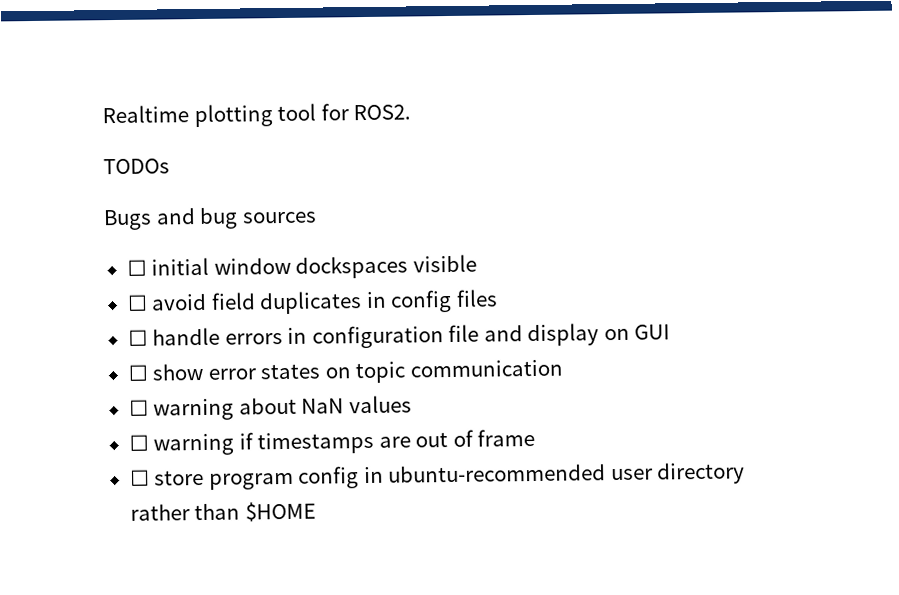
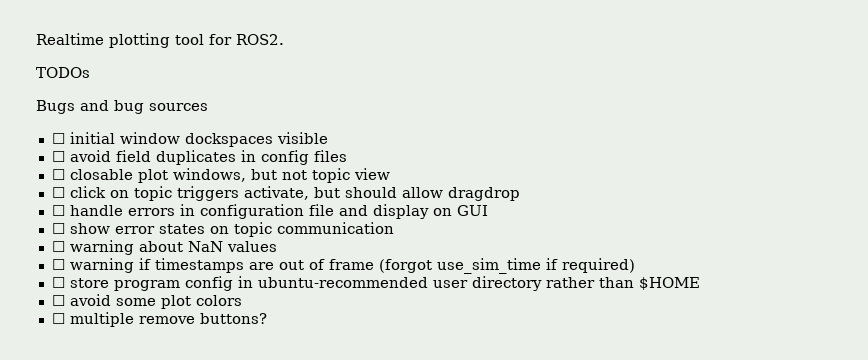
+ ☐ closable plot windows, but not topic view
+ ☐ click on topic triggers activate, but should allow dragdrop
- ☐ warning if timestamps are out of frame
+ ☐ warning if timestamps are out of frame (forgot use_sim_time if required)
+ ☐ avoid some plot colors
+ ☐ multiple remove buttons?

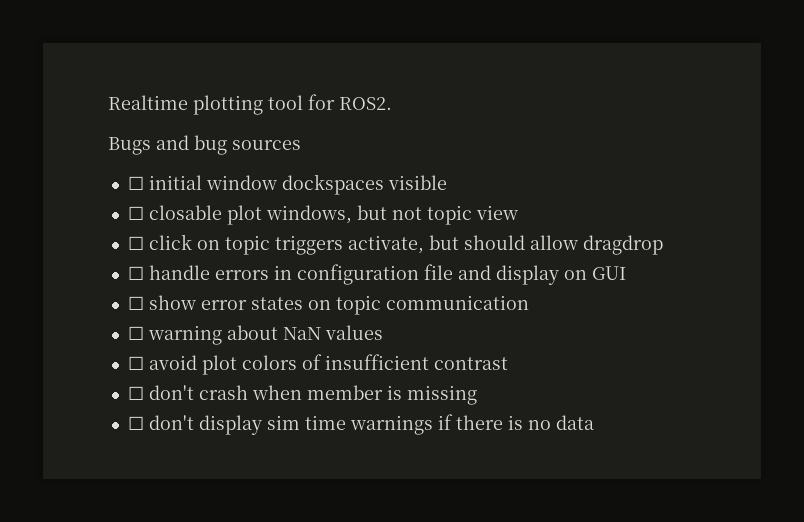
- TODOs
- ☐ avoid field duplicates in config files
- ☐ warning if timestamps are out of frame (forgot use_sim_time if required)
- ☐ store program config in ubuntu-recommended user directory rather than $HOME
- ☐ avoid some plot colors
- ☐ multiple remove buttons?
+ ☐ avoid plot colors of insufficient contrast
+ ☐ don't crash when member is missing
+ ☐ don't display sim time warnings if there is no data

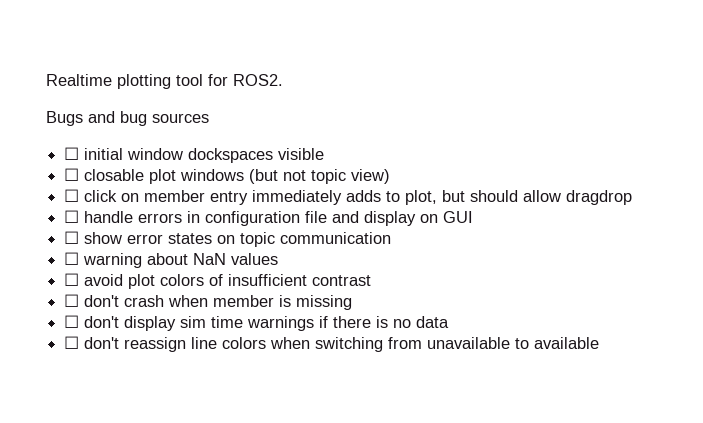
- ☐ closable plot windows, but not topic view
+ ☐ closable plot windows (but not topic view)
- ☐ click on topic triggers activate, but should allow dragdrop
+ ☐ click on member entry immediately adds to plot, but should allow dragdrop
+ ☐ don't reassign line colors when switching from unavailable to available

